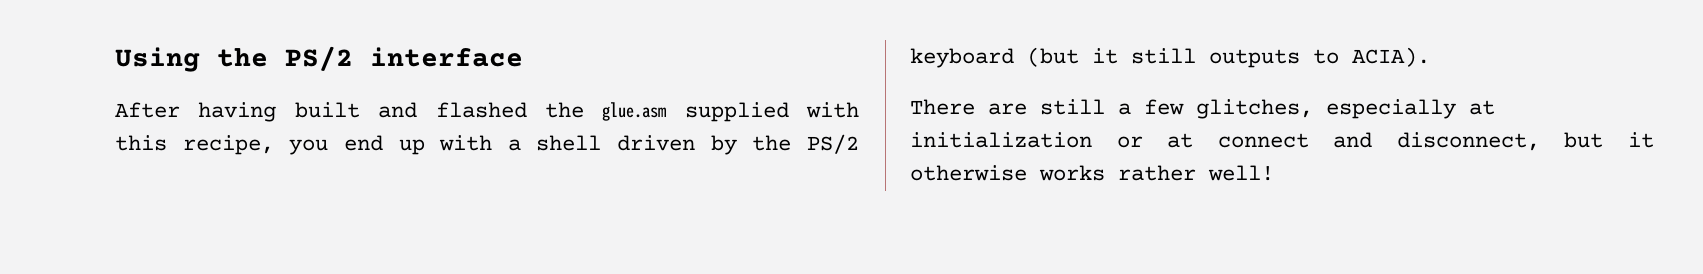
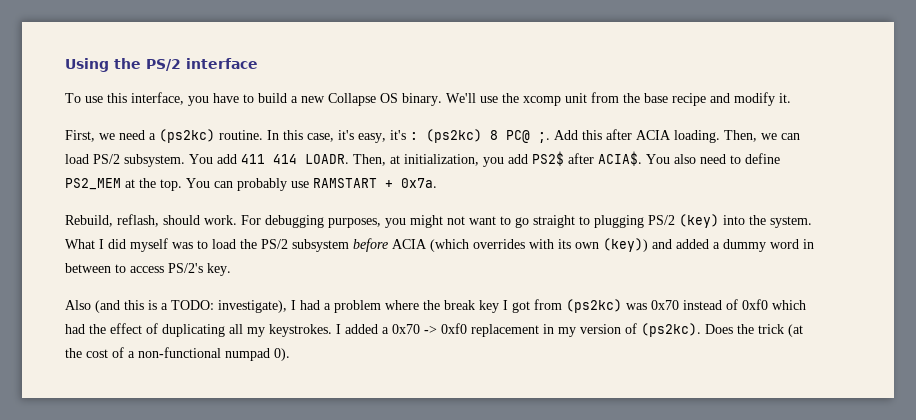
- After having built and flashed the glue.asm supplied with this recipe, you end up with a shell driven by the PS/2 keyboard (but it still outputs to ACIA).
- There are still a few glitches, especially at initialization or at connect and disconnect, but it otherwise works rather well!
+ To use this interface, you have to build a new Collapse OS binary. We'll use the xcomp unit from the base recipe and modify it.
+ First, we need a (ps2kc) routine. In this case, it's easy, it's : (ps2kc) 8 PC@ ;. Add this after ACIA loading. Then, we can load PS/2 subsystem. You add 411 414 LOADR. Then, at initialization, you add PS2$ after ACIA$. You also need to define PS2_MEM at the top. You can probably use RAMSTART + 0x7a.
+ Rebuild, reflash, should work. For debugging purposes, you might not want to go straight to plugging PS/2 (key) into the system. What I did myself was to load the PS/2 subsystem before ACIA (which overrides with its own (key)) and added a dummy word in between to access PS/2's key.
+ Also (and this is a TODO: investigate), I had a problem where the break key I got from (ps2kc) was 0x70 instead of 0xf0 which had the effect of duplicating all my keystrokes. I added a 0x70 -> 0xf0 replacement in my version of (ps2kc). Does the trick (at the cost of a non-functional numpad 0).

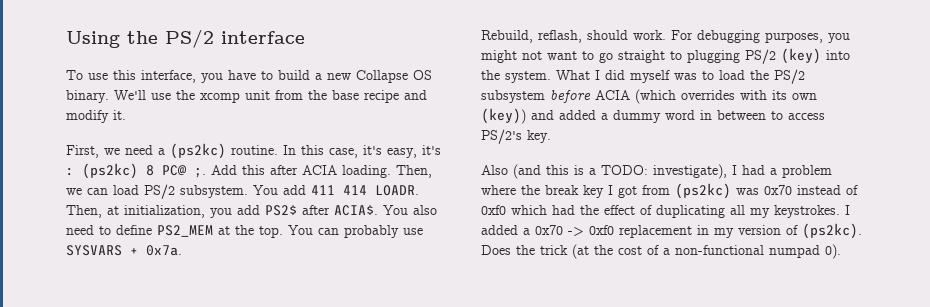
- You can probably use RAMSTART + 0x7a.
+ You can probably use SYSVARS + 0x7a.

